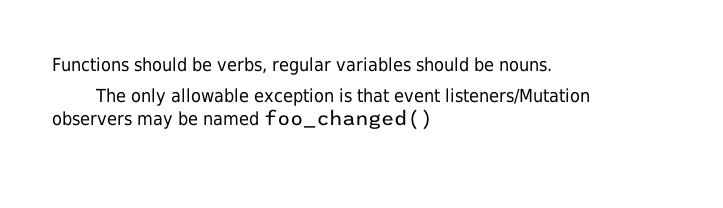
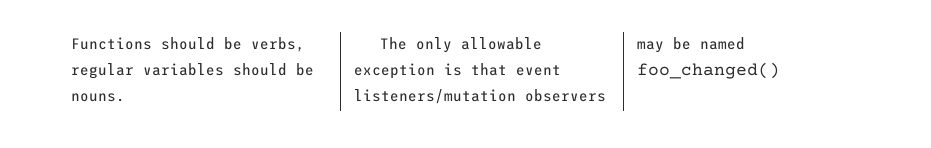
- The only allowable exception is that event listeners/Mutation observers may be named foo_changed()
+ The only allowable exception is that event listeners/mutation observers may be named foo_changed()

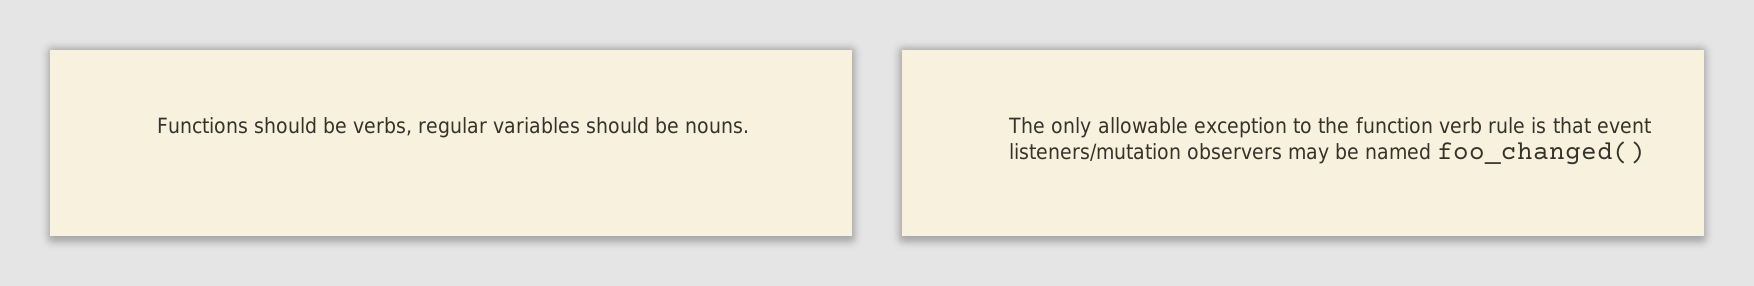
- The only allowable exception is that event listeners/mutation observers may be named foo_changed()
+ The only allowable exception to the function verb rule is that event listeners/mutation observers may be named foo_changed()

